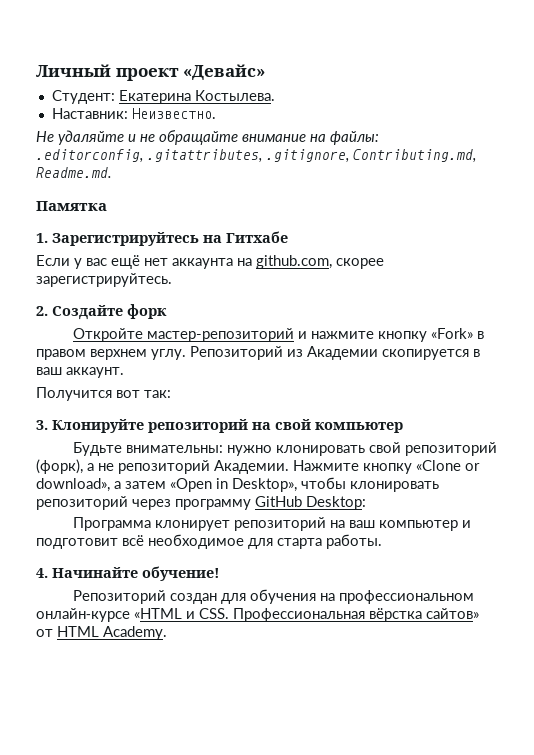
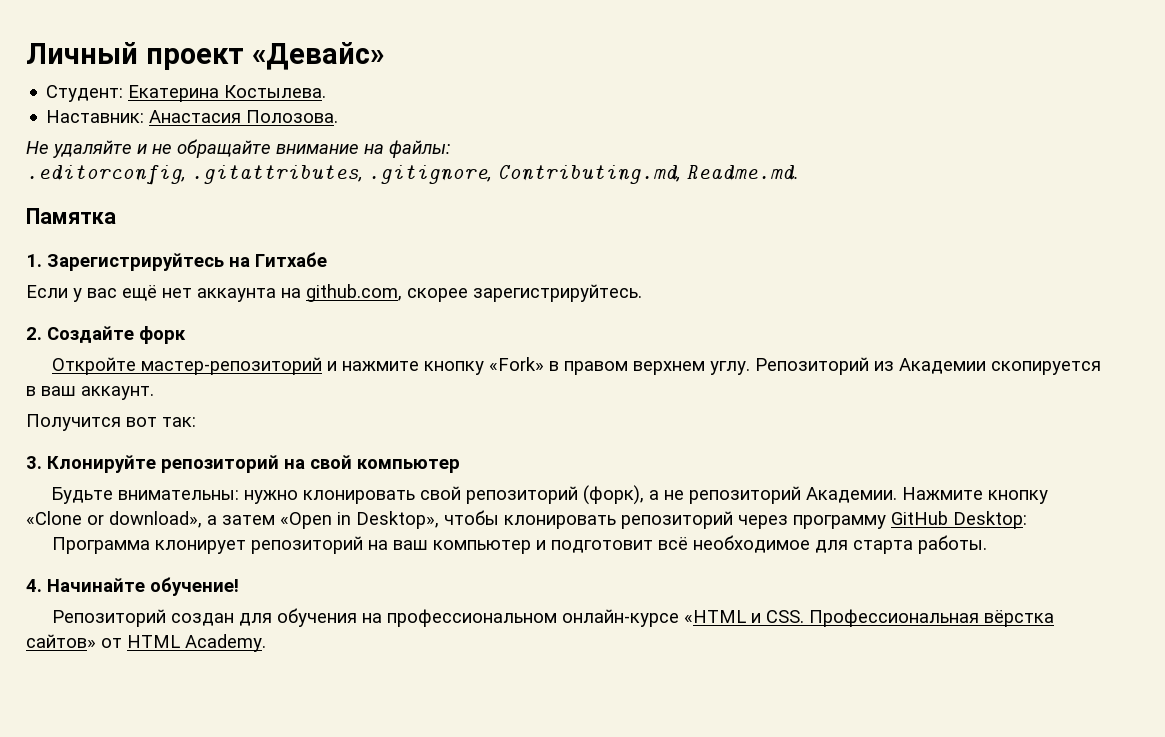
- Наставник: Неизвестно.
+ Наставник: Анастасия Полозова.

